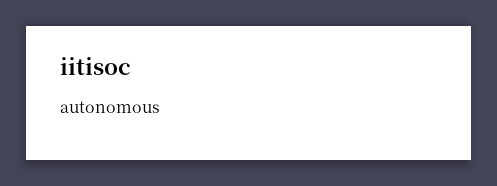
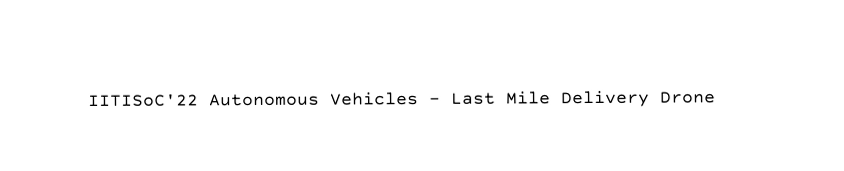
- iitisoc
- autonomous
+ IITISoC'22 Autonomous Vehicles - Last Mile Delivery Drone

